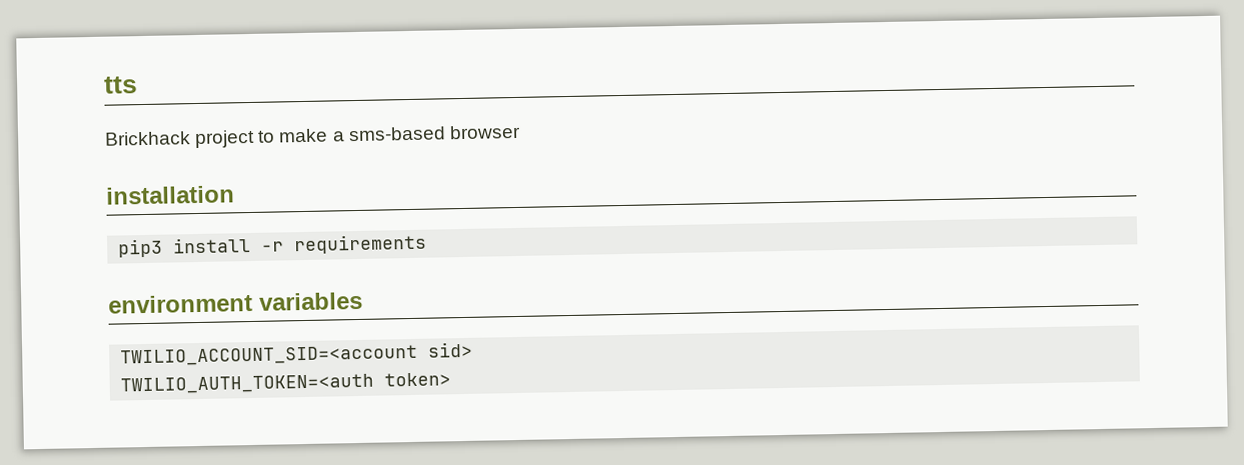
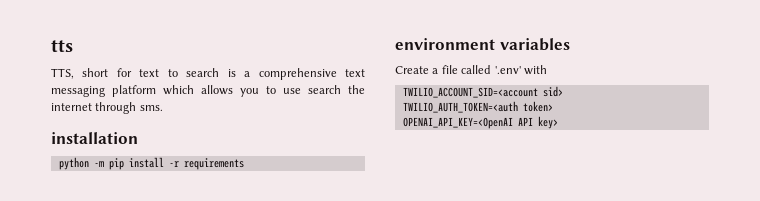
- Brickhack project to make a sms-based browser
+ TTS, short for text to search is a comprehensive text messaging platform which allows you to use search the internet through sms.
  installation
- pip3 install -r requirements
+ python -m pip install -r requirements
+ Create a file called '.env' with
+ OPENAI_API_KEY=<OpenAI API key>

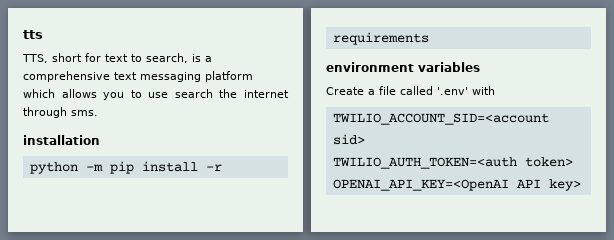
- TTS, short for text to search is a comprehensive text messaging platform which allows you to use search the internet through sms.
+ TTS, short for text to search, is a comprehensive text messaging platform which allows you to use search the internet through sms.

